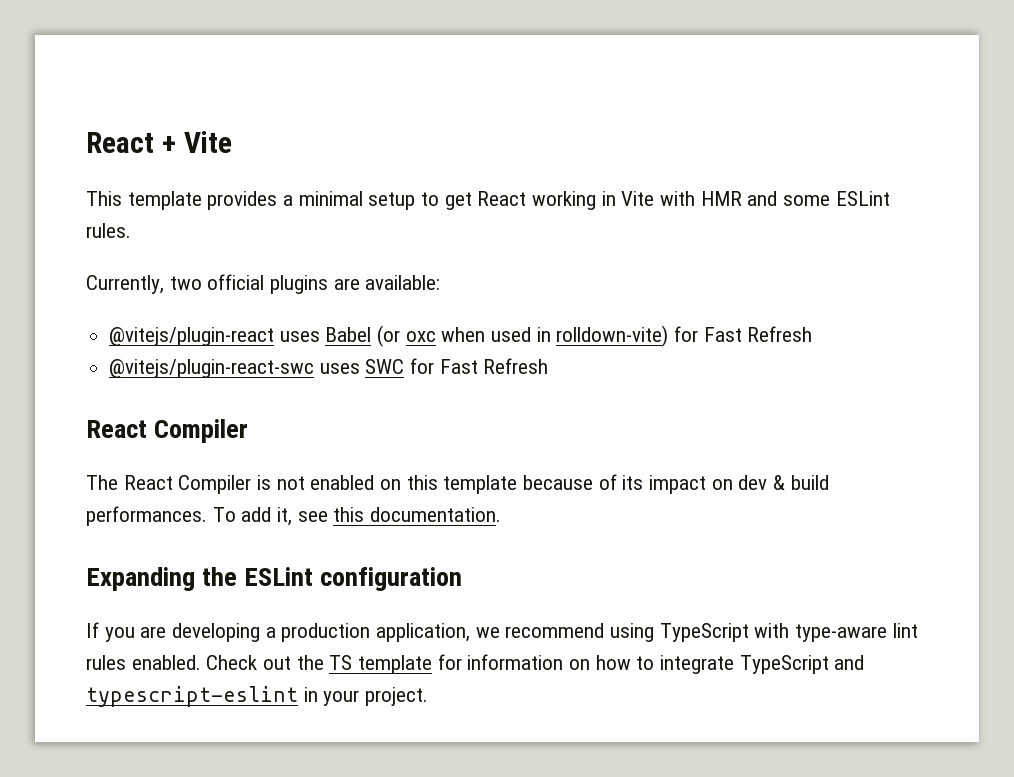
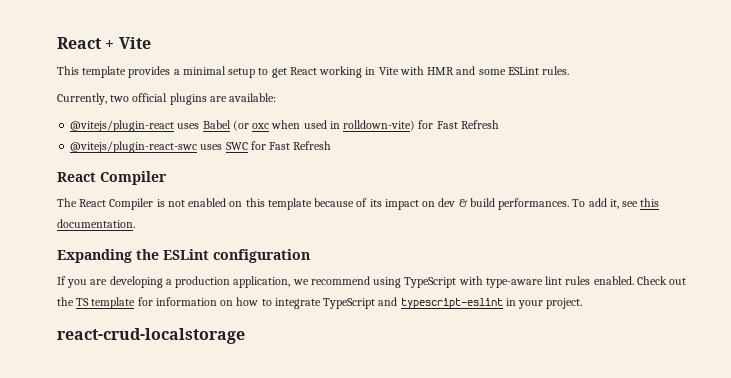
+ react-crud-localstorage

